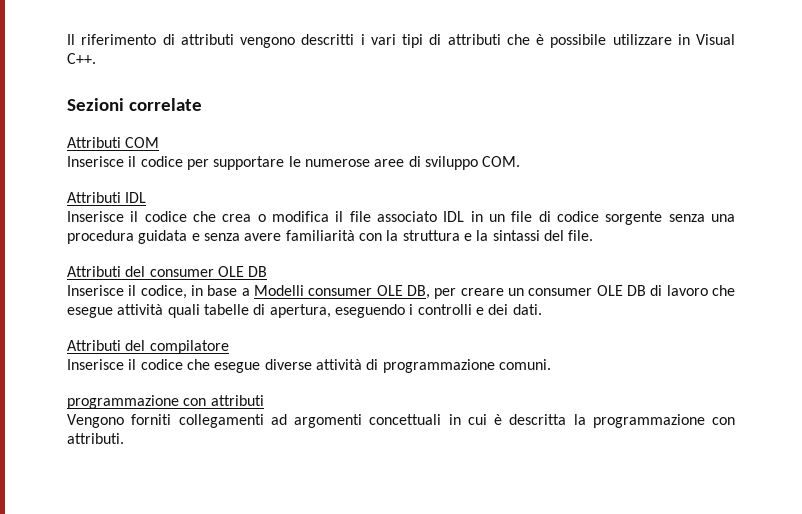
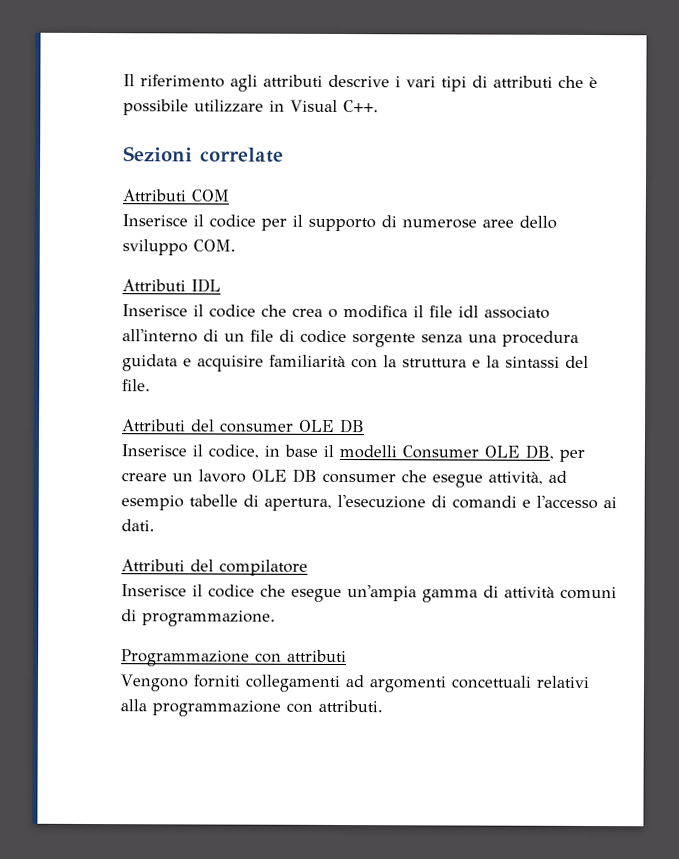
- Il riferimento di attributi vengono descritti i vari tipi di attributi che è possibile utilizzare in Visual C++.
+ Il riferimento agli attributi descrive i vari tipi di attributi che è possibile utilizzare in Visual C++.
- Inserisce il codice per supportare le numerose aree di sviluppo COM.
+ Inserisce il codice per il supporto di numerose aree dello sviluppo COM.
- Inserisce il codice che crea o modifica il file associato IDL in un file di codice sorgente senza una procedura guidata e senza avere familiarità con la struttura e la sintassi del file.
+ Inserisce il codice che crea o modifica il file idl associato all'interno di un file di codice sorgente senza una procedura guidata e acquisire familiarità con la struttura e la sintassi del file.
- Inserisce il codice, in base a Modelli consumer OLE DB, per creare un consumer OLE DB di lavoro che esegue attività quali tabelle di apertura, eseguendo i controlli e dei dati.
+ Inserisce il codice, in base il modelli Consumer OLE DB, per creare un lavoro OLE DB consumer che esegue attività, ad esempio tabelle di apertura, l'esecuzione di comandi e l'accesso ai dati.
- Inserisce il codice che esegue diverse attività di programmazione comuni.
- programmazione con attributi
+ Inserisce il codice che esegue un'ampia gamma di attività comuni di programmazione.
+ Programmazione con attributi
- Vengono forniti collegamenti ad argomenti concettuali in cui è descritta la programmazione con attributi.
+ Vengono forniti collegamenti ad argomenti concettuali relativi alla programmazione con attributi.

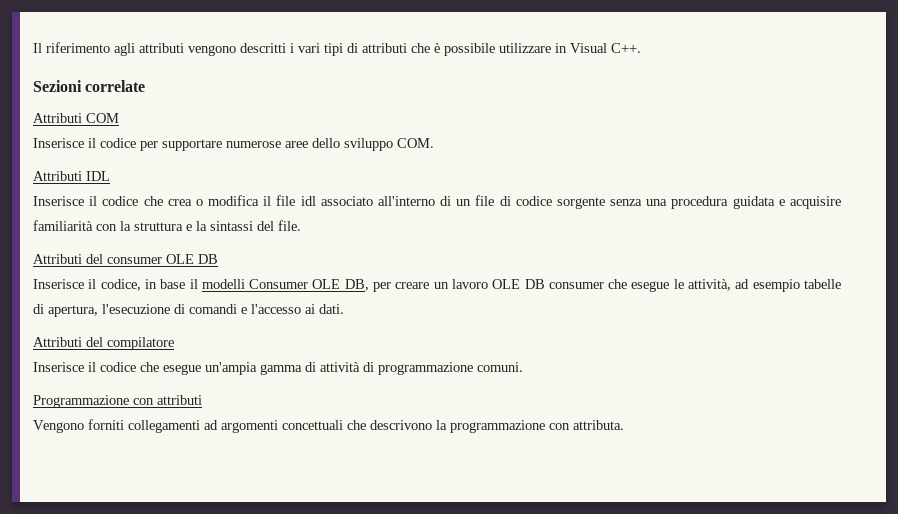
- Il riferimento agli attributi descrive i vari tipi di attributi che è possibile utilizzare in Visual C++.
+ Il riferimento agli attributi vengono descritti i vari tipi di attributi che è possibile utilizzare in Visual C++.
- Inserisce il codice per il supporto di numerose aree dello sviluppo COM.
+ Inserisce il codice per supportare numerose aree dello sviluppo COM.
- Inserisce il codice, in base il modelli Consumer OLE DB, per creare un lavoro OLE DB consumer che esegue attività, ad esempio tabelle di apertura, l'esecuzione di comandi e l'accesso ai dati.
+ Inserisce il codice, in base il modelli Consumer OLE DB, per creare un lavoro OLE DB consumer che esegue le attività, ad esempio tabelle di apertura, l'esecuzione di comandi e l'accesso ai dati.
- Inserisce il codice che esegue un'ampia gamma di attività comuni di programmazione.
+ Inserisce il codice che esegue un'ampia gamma di attività di programmazione comuni.
- Vengono forniti collegamenti ad argomenti concettuali relativi alla programmazione con attributi.
+ Vengono forniti collegamenti ad argomenti concettuali che descrivono la programmazione con attributa.

